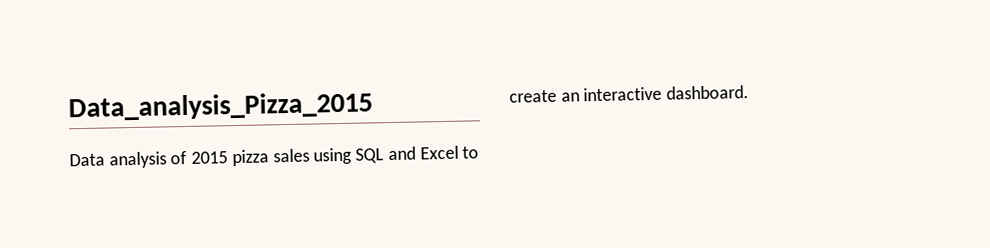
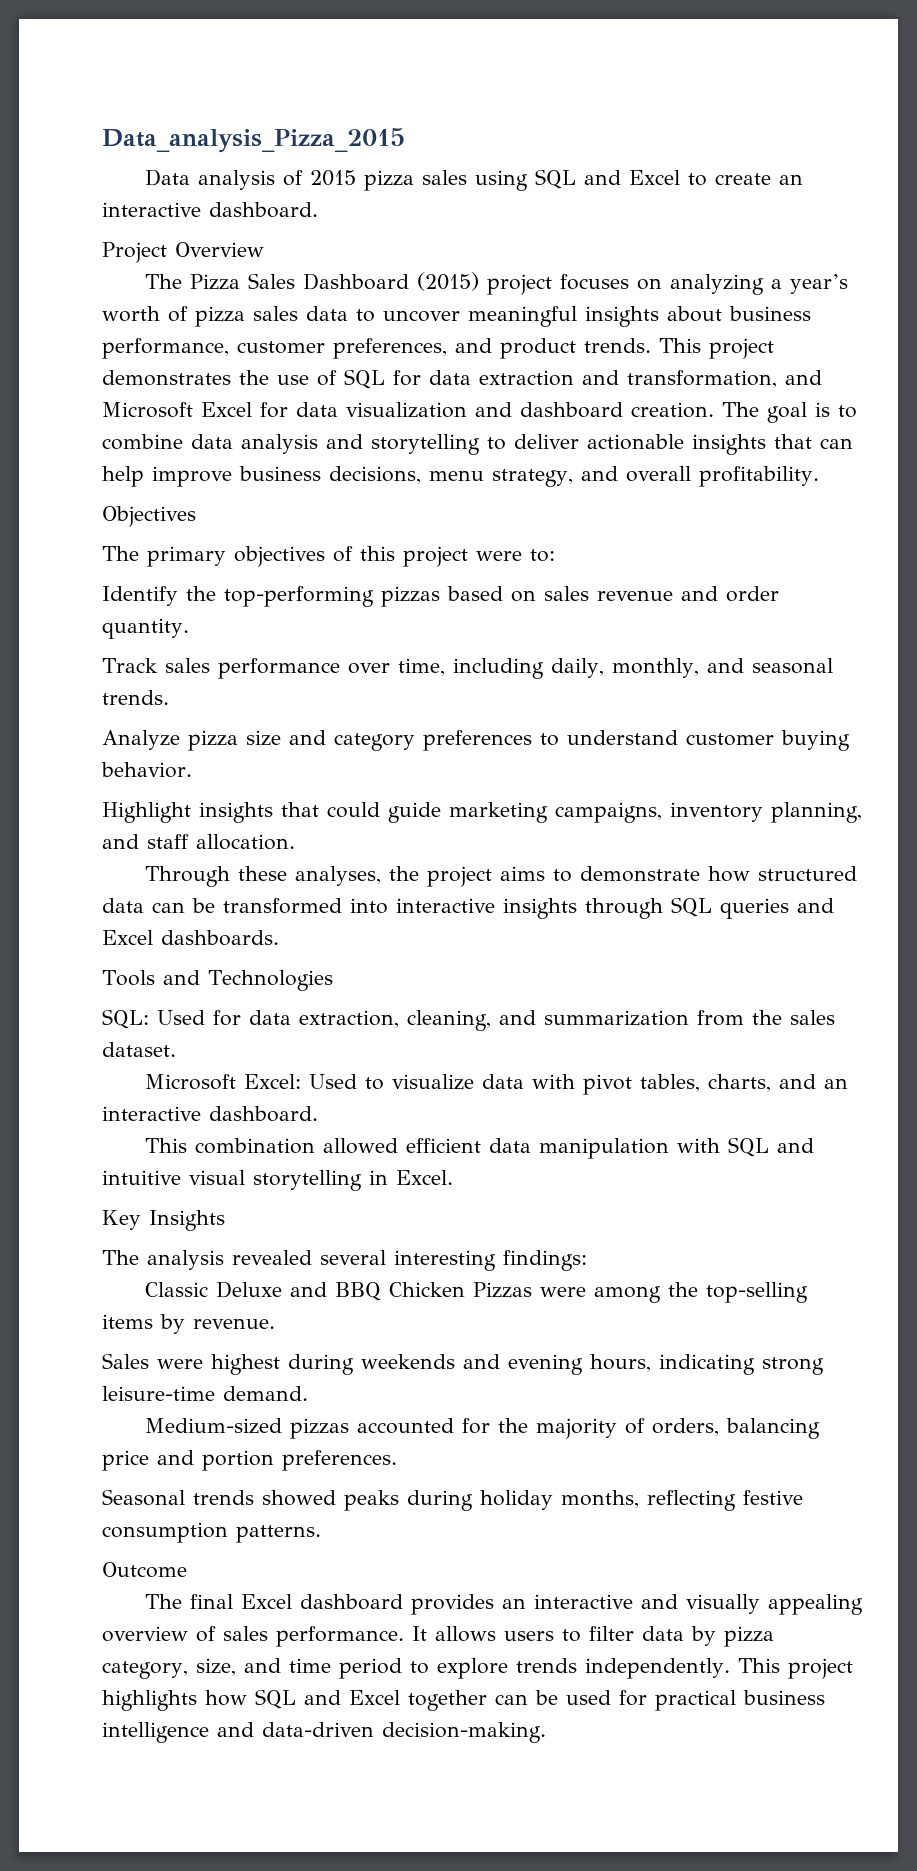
+ Project Overview
+ The Pizza Sales Dashboard (2015) project focuses on analyzing a year’s worth of pizza sales data to uncover meaningful insights about business performance, customer preferences, and product trends. This project demonstrates the use of SQL for data extraction and transformation, and Microsoft Excel for data visualization and dashboard creation. The goal is to combine data analysis and storytelling to deliver actionable insights that can help improve business decisions, menu strategy, and overall profitability.
+ Objectives
+ The primary objectives of this project were to:
+ Identify the top-performing pizzas based on sales revenue and order quantity.
+ Track sales performance over time, including daily, monthly, and seasonal trends.
+ Analyze pizza size and category preferences to understand customer buying behavior.
+ Highlight insights that could guide marketing campaigns, inventory planning, and staff allocation.
+ Through these analyses, the project aims to demonstrate how structured data can be transformed into interactive insights through SQL queries and Excel dashboards.
+ Tools and Technologies
+ SQL: Used for data extraction, cleaning, and summarization from the sales dataset.
+ Microsoft Excel: Used to visualize data with pivot tables, charts, and an interactive dashboard.
+ This combination allowed efficient data manipulation with SQL and intuitive visual storytelling in Excel.
+ Key Insights
+ The analysis revealed several interesting findings:
+ Classic Deluxe and BBQ Chicken Pizzas were among the top-selling items by revenue.
+ Sales were highest during weekends and evening hours, indicating strong leisure-time demand.
+ Medium-sized pizzas accounted for the majority of orders, balancing price and portion preferences.
+ Seasonal trends showed peaks during holiday months, reflecting festive consumption patterns.
+ Outcome
+ The final Excel dashboard provides an interactive and visually appealing overview of sales performance. It allows users to filter data by pizza category, size, and time period to explore trends independently. This project highlights how SQL and Excel together can be used for practical business intelligence and data-driven decision-making.

